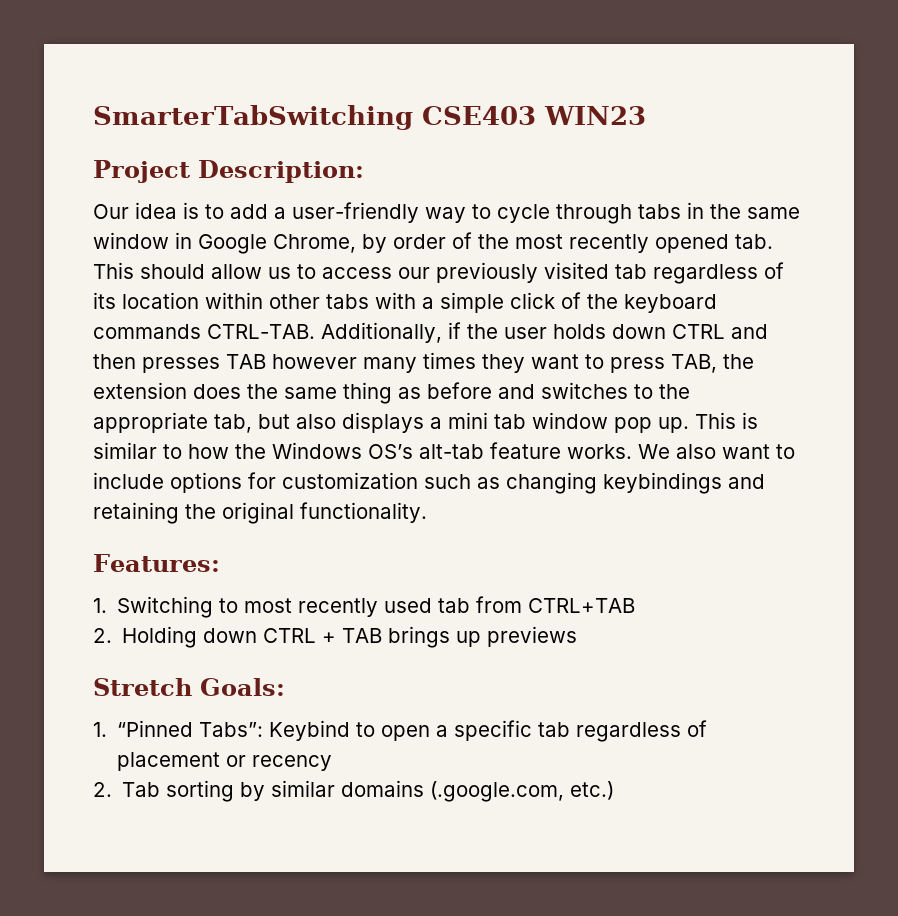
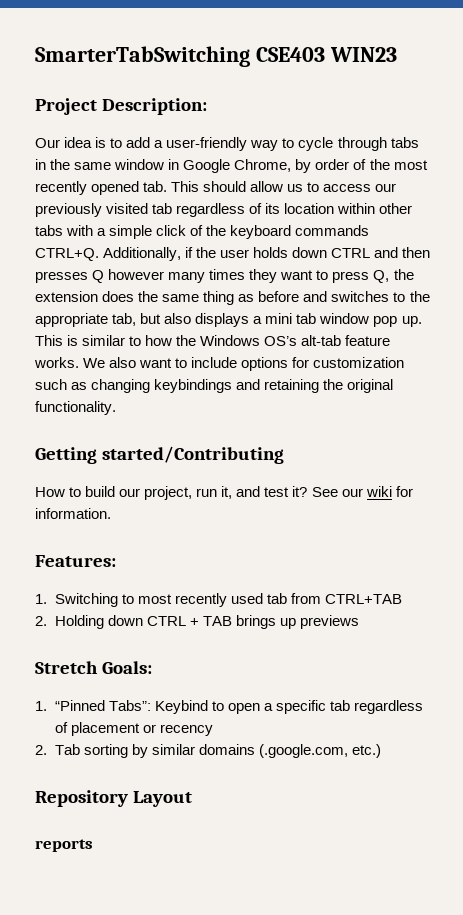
- Our idea is to add a user-friendly way to cycle through tabs in the same window in Google Chrome, by order of the most recently opened tab. This should allow us to access our previously visited tab regardless of its location within other tabs with a simple click of the keyboard commands CTRL-TAB.
+ Our idea is to add a user-friendly way to cycle through tabs in the same window in Google Chrome, by order of the most recently opened tab. This should allow us to access our previously visited tab regardless of its location within other tabs with a simple click of the keyboard commands CTRL+Q.
- Additionally, if the user holds down CTRL and then presses TAB however many times they want to press TAB, the extension does the same thing as before and switches to the appropriate tab, but also displays a mini tab window pop up.
+ Additionally, if the user holds down CTRL and then presses Q however many times they want to press Q, the extension does the same thing as before and switches to the appropriate tab, but also displays a mini tab window pop up.
+ Getting started/Contributing
+ How to build our project, run it, and test it? See our wiki for information.
+ Repository Layout
+ reports

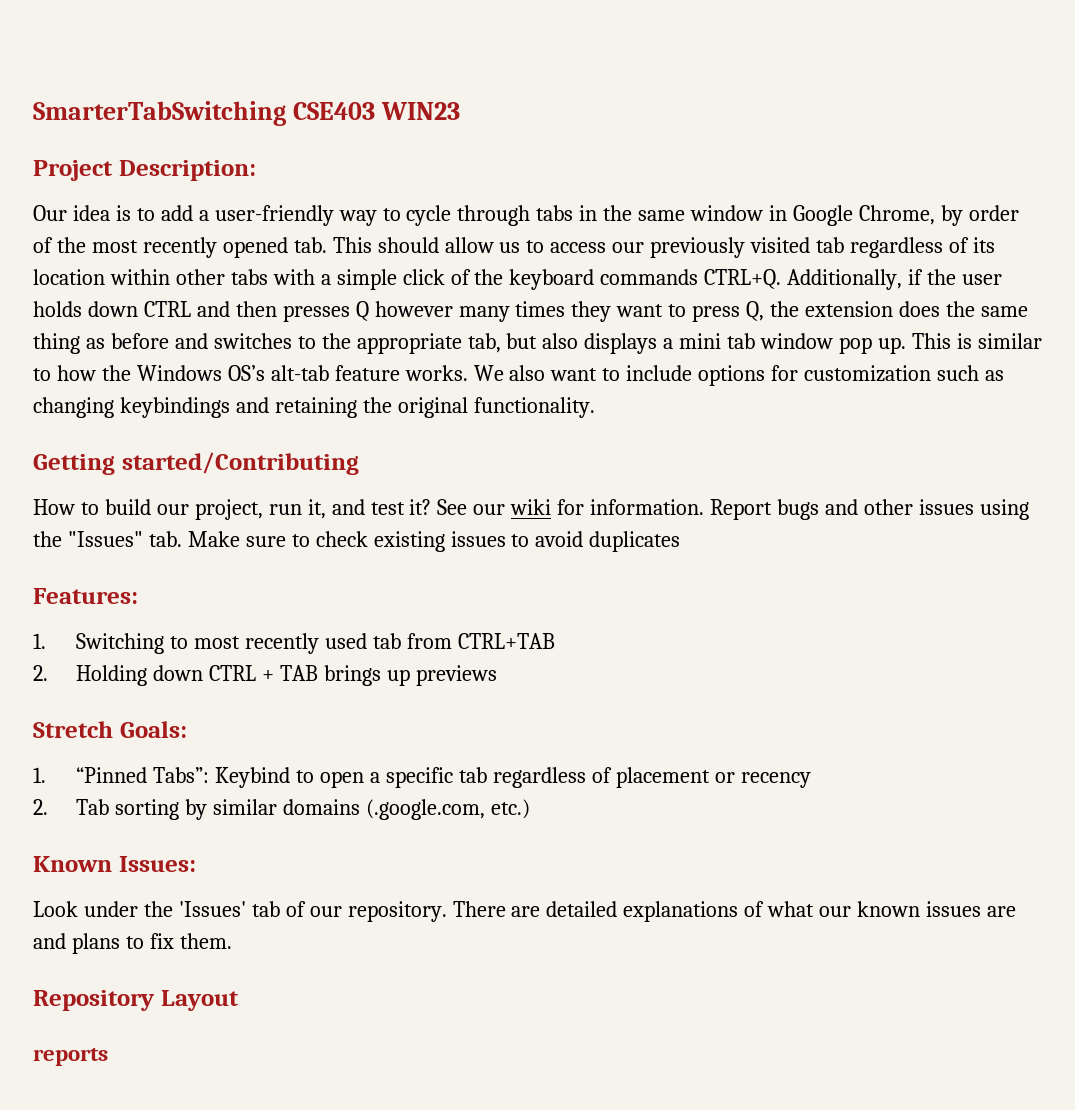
+ Report bugs and other issues using the "Issues" tab. Make sure to check existing issues to avoid duplicates
+ Known Issues:
+ Look under the 'Issues' tab of our repository. There are detailed explanations of what our known issues are and plans to fix them.

